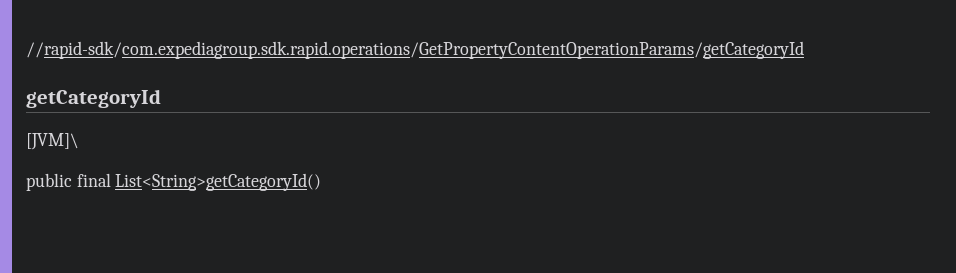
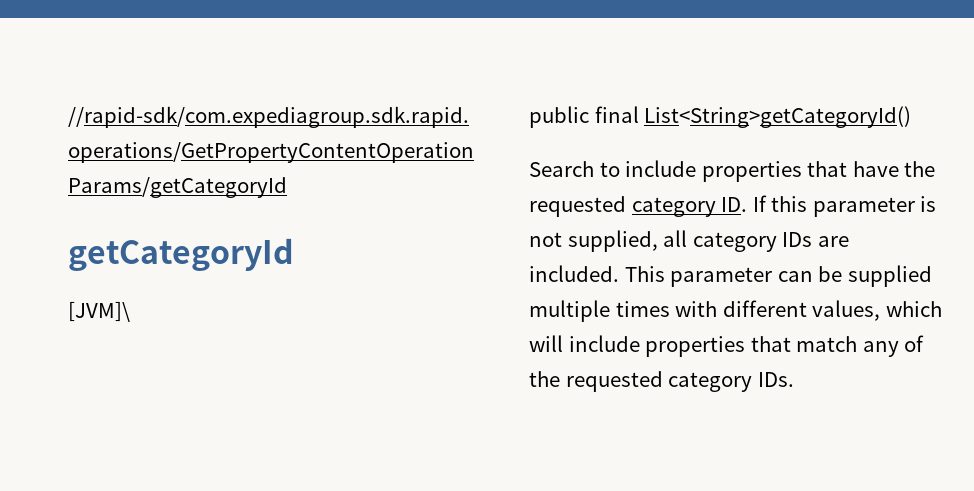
+ Search to include properties that have the requested category ID. If this parameter is not supplied, all category IDs are included. This parameter can be supplied multiple times with different values, which will include properties that match any of the requested category IDs.

